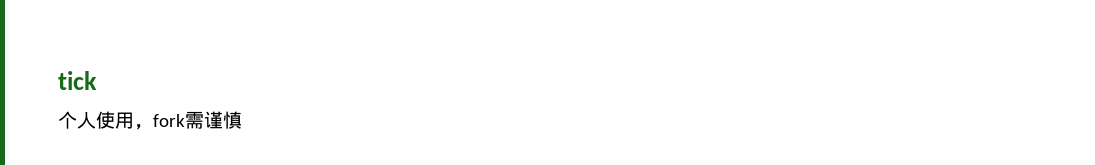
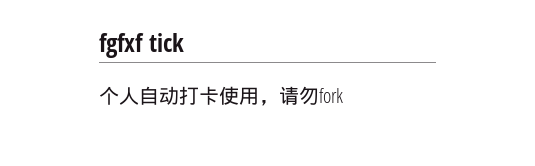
- tick
+ fgfxf tick
- 个人使用，fork需谨慎
+ 个人自动打卡使用，请勿fork

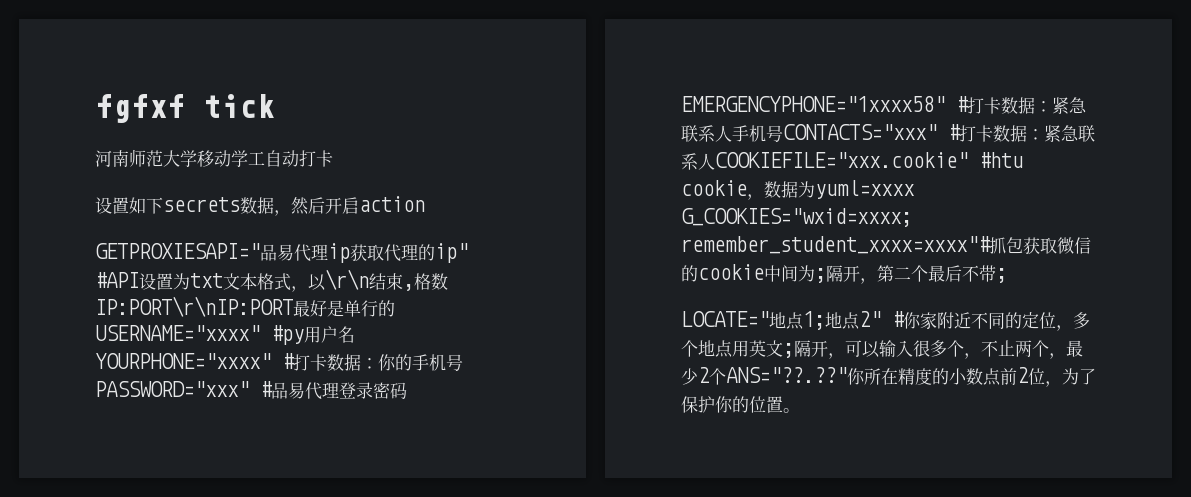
- 个人自动打卡使用，请勿fork
+ 河南师范大学移动学工自动打卡
+ 设置如下secrets数据，然后开启action
+ GETPROXIESAPI="品易代理ip获取代理的ip" #API设置为txt文本格式，以\r\n结束,格数IP:PORT\r\nIP:PORT最好是单行的USERNAME="xxxx" #py用户名YOURPHONE="xxxx" #打卡数据：你的手机号PASSWORD="xxx" #品易代理登录密码EMERGENCYPHONE="1xxxx58" #打卡数据：紧急联系人手机号CONTACTS="xxx" #打卡数据：紧急联系人COOKIEFILE="xxx.cookie" #htu cookie，数据为yuml=xxxx G_COOKIES="wxid=xxxx; remember_student_xxxx=xxxx"#抓包获取微信的cookie中间为;隔开，第二个最后不带;
+ LOCATE="地点1;地点2" #你家附近不同的定位，多个地点用英文;隔开，可以输入很多个，不止两个，最少2个ANS="??.??"你所在精度的小数点前2位，为了保护你的位置。

